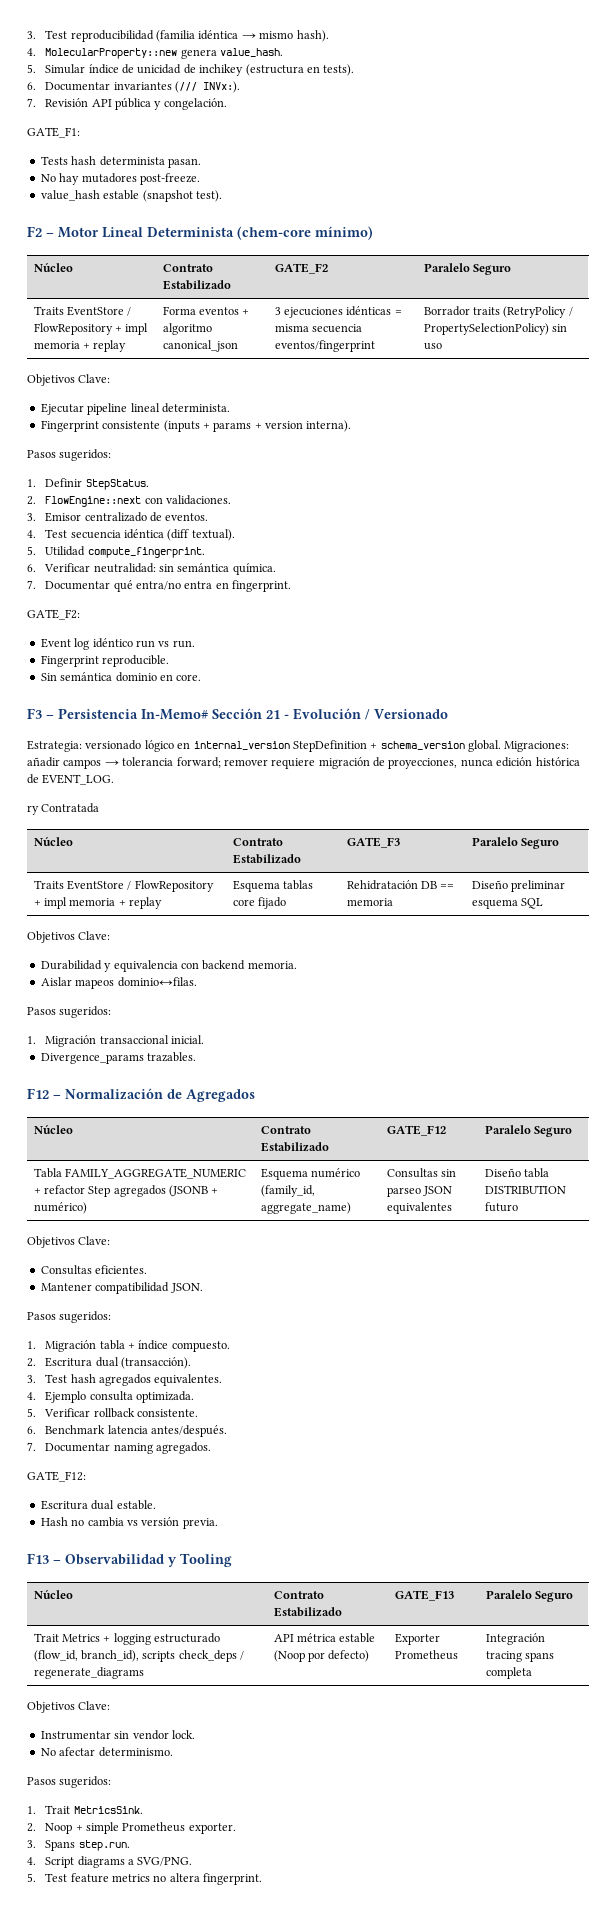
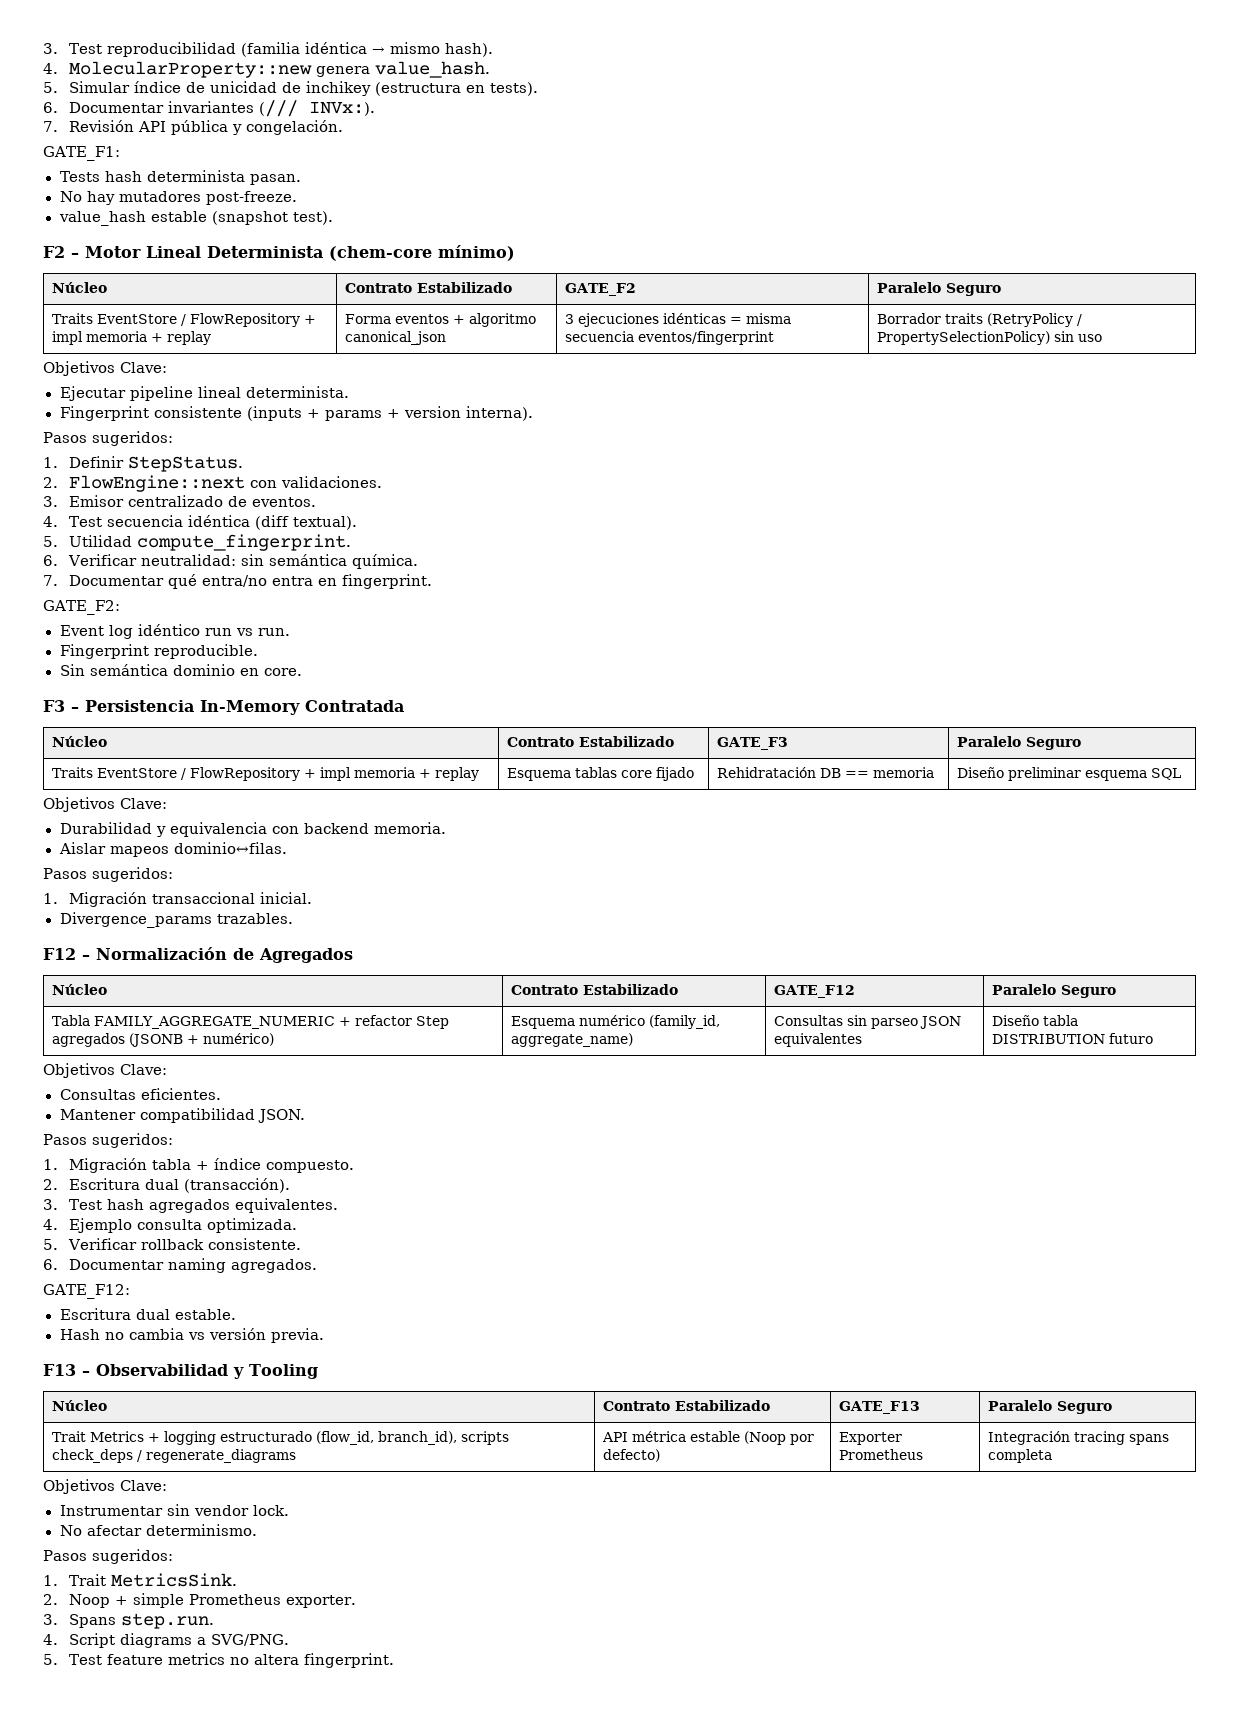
- F3 – Persistencia In-Memo# Sección 21 - Evolución / Versionado
- Estrategia: versionado lógico en internal_version StepDefinition + schema_version global. Migraciones: añadir campos → tolerancia forward; remover requiere migración de proyecciones, nunca edición histórica de EVENT_LOG.
- ry Contratada
+ F3 – Persistencia In-Memory Contratada
- 6. Benchmark latencia antes/después.
- 7. Documentar naming agregados.
+ 6. Documentar naming agregados.

